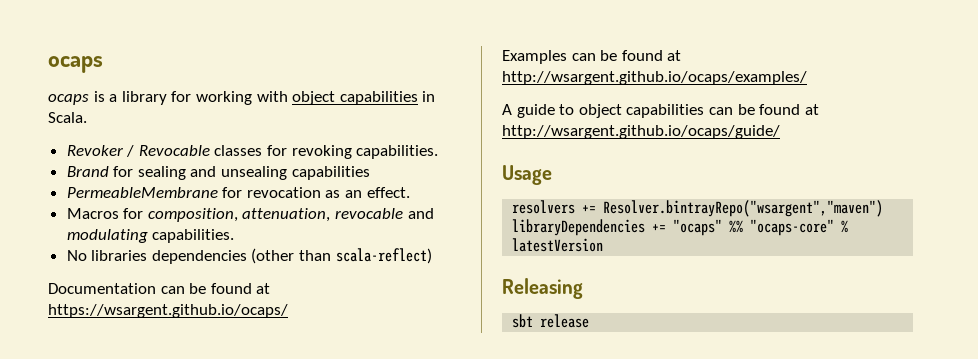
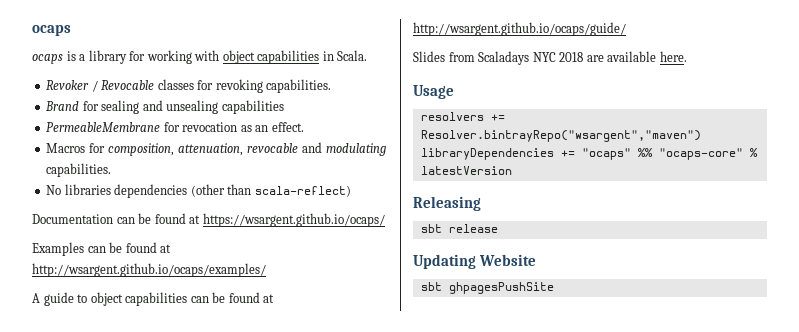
+ Slides from Scaladays NYC 2018 are available here.
+ Updating Website
+ sbt ghpagesPushSite

